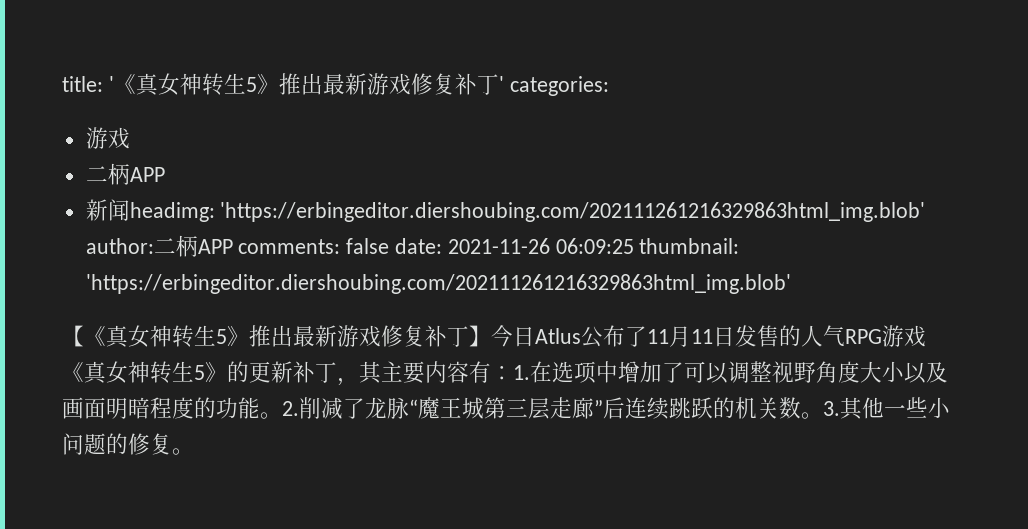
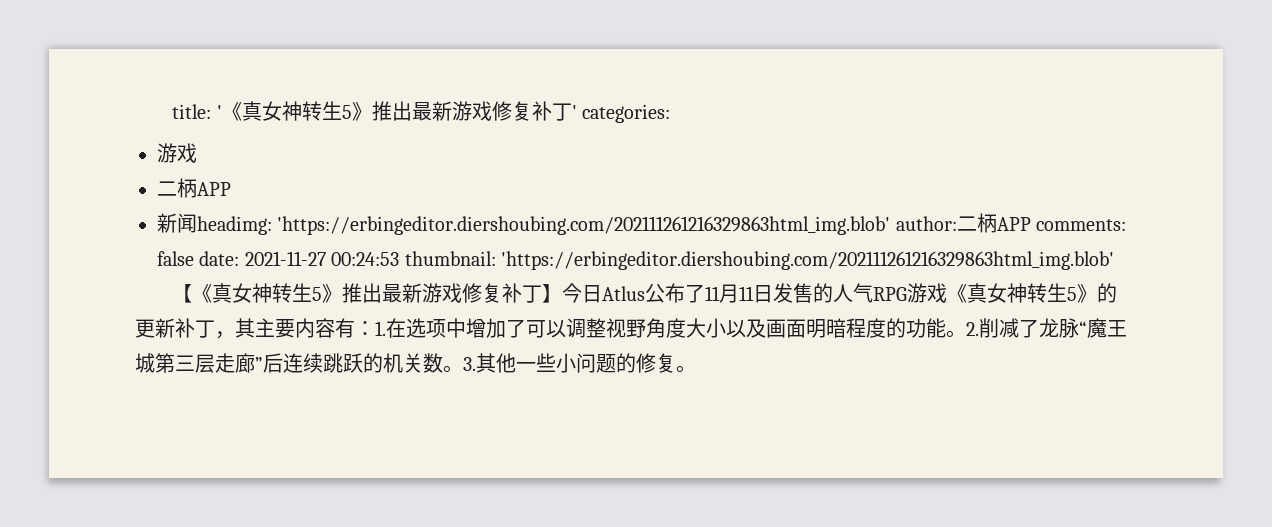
- 新闻headimg: 'https://erbingeditor.diershoubing.com/202111261216329863html_img.blob' author:二柄APP comments: false date: 2021-11-26 06:09:25 thumbnail: 'https://erbingeditor.diershoubing.com/202111261216329863html_img.blob'
+ 新闻headimg: 'https://erbingeditor.diershoubing.com/202111261216329863html_img.blob' author:二柄APP comments: false date: 2021-11-27 00:24:53 thumbnail: 'https://erbingeditor.diershoubing.com/202111261216329863html_img.blob'

